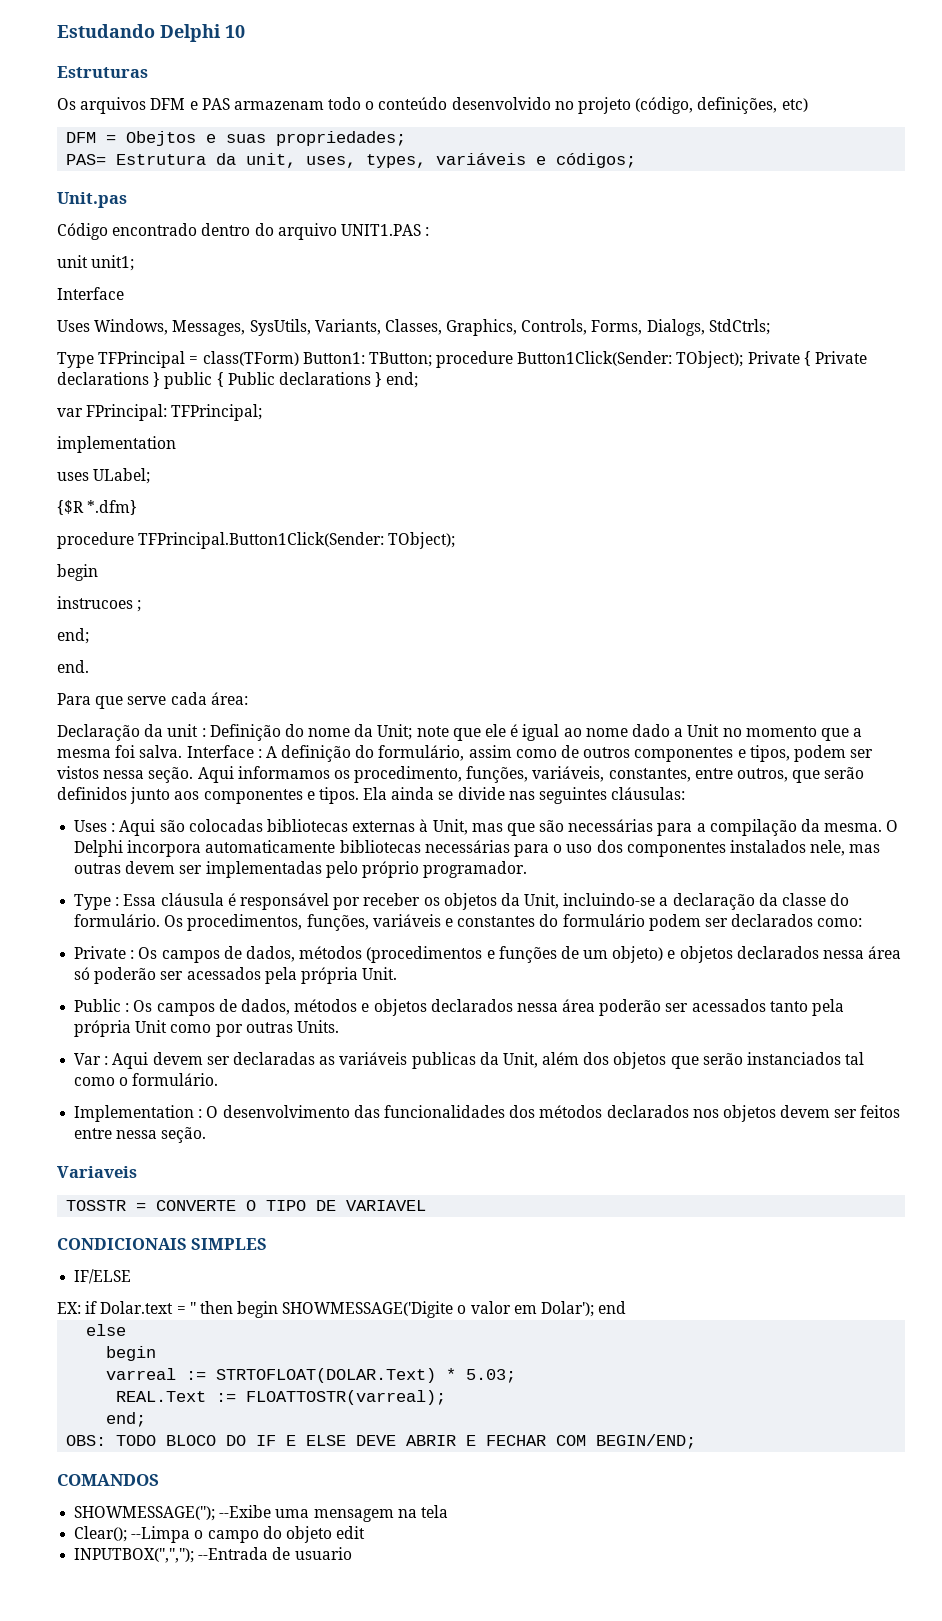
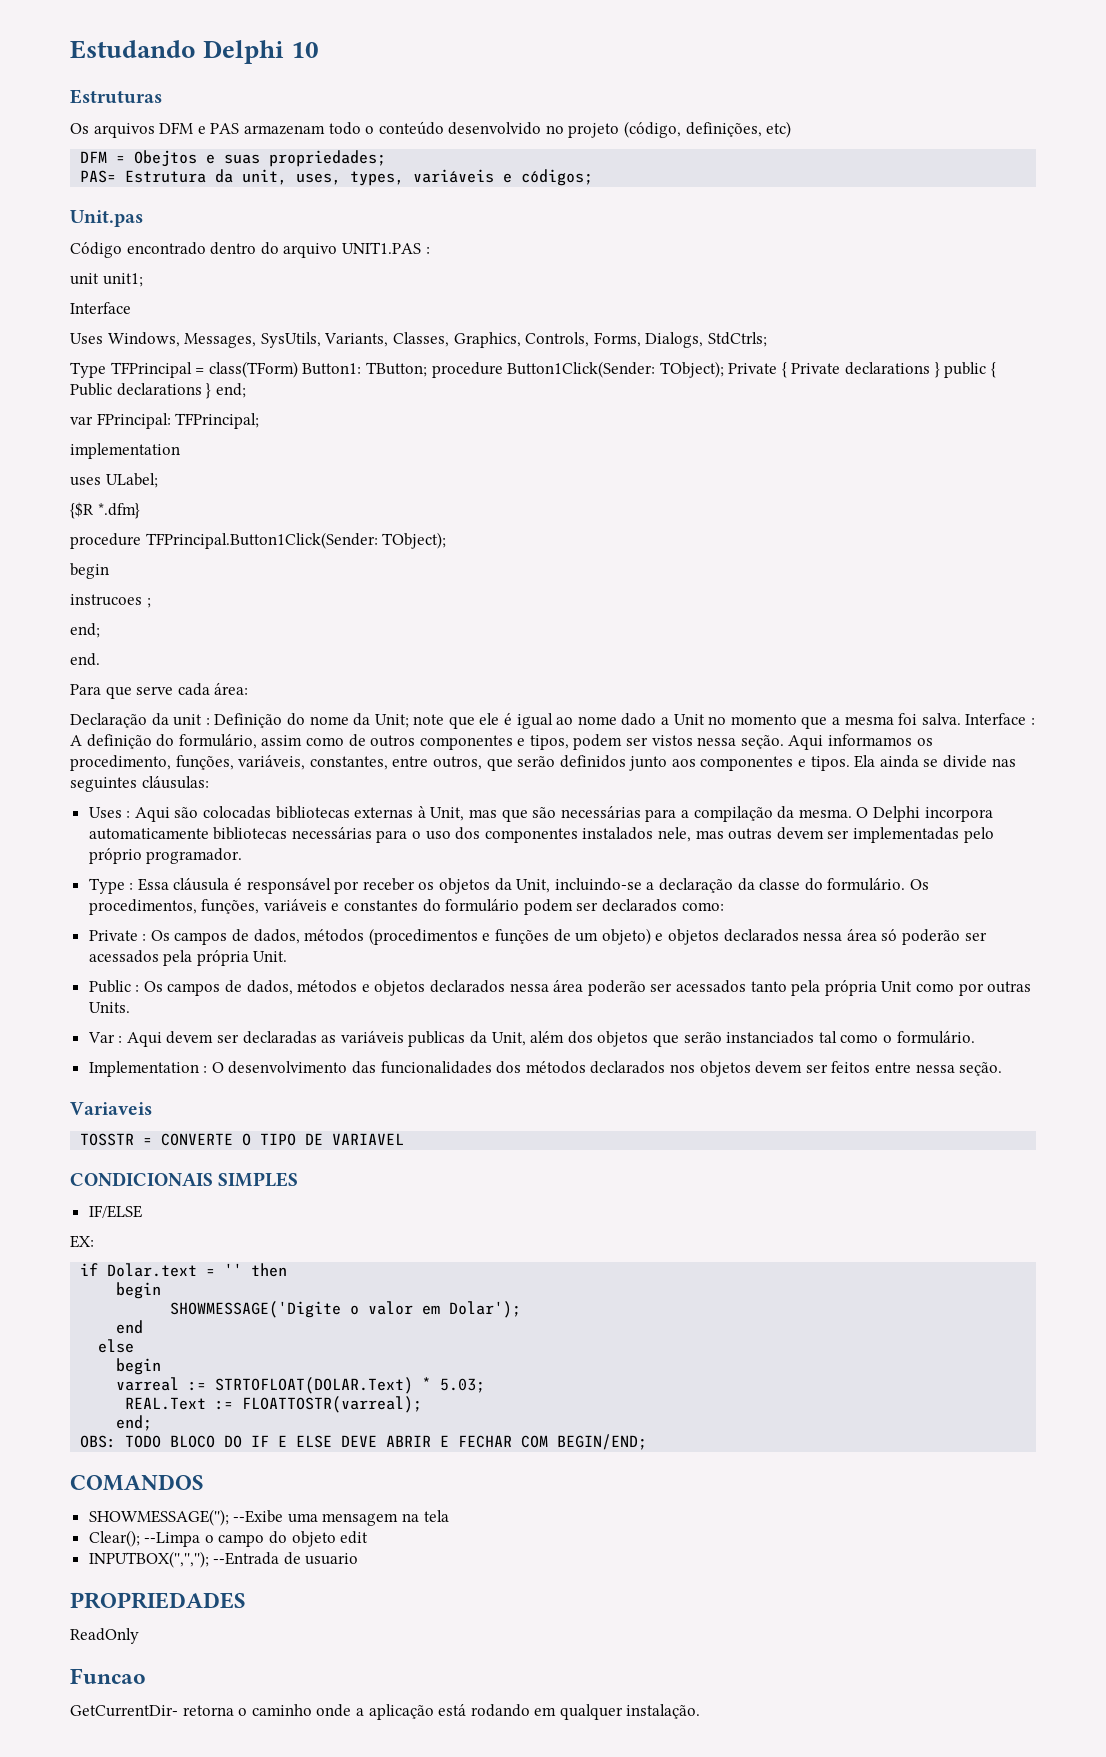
- EX: if Dolar.text = '' then begin SHOWMESSAGE('Digite o valor em Dolar'); end
+ EX:
+ if Dolar.text = '' then
+ begin
+ SHOWMESSAGE('Digite o valor em Dolar');
+ end
+ PROPRIEDADES
+ ReadOnly
+ Funcao
+ GetCurrentDir- retorna o caminho onde a aplicação está rodando em qualquer instalação.

